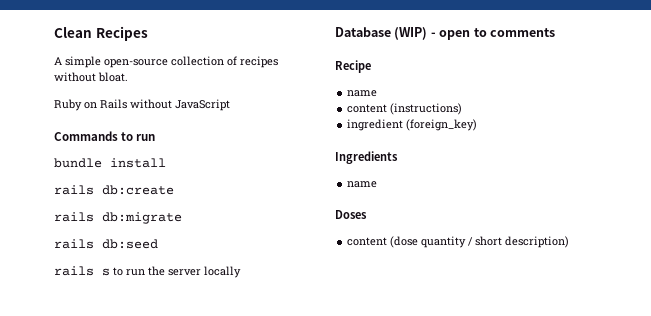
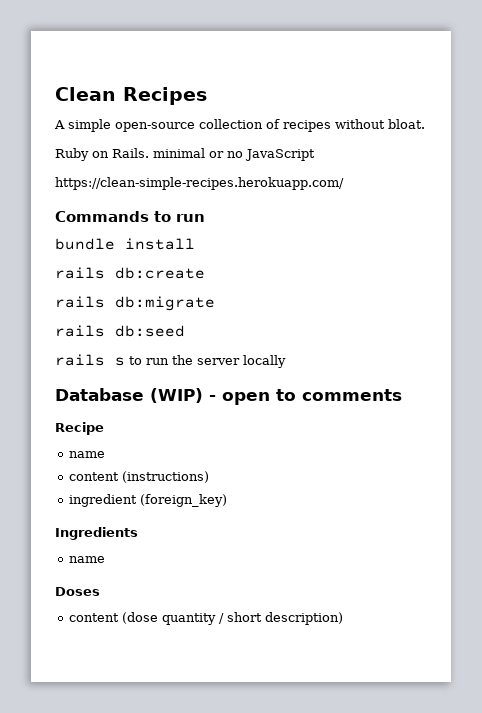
- Ruby on Rails without JavaScript
+ Ruby on Rails. minimal or no JavaScript
+ https://clean-simple-recipes.herokuapp.com/

